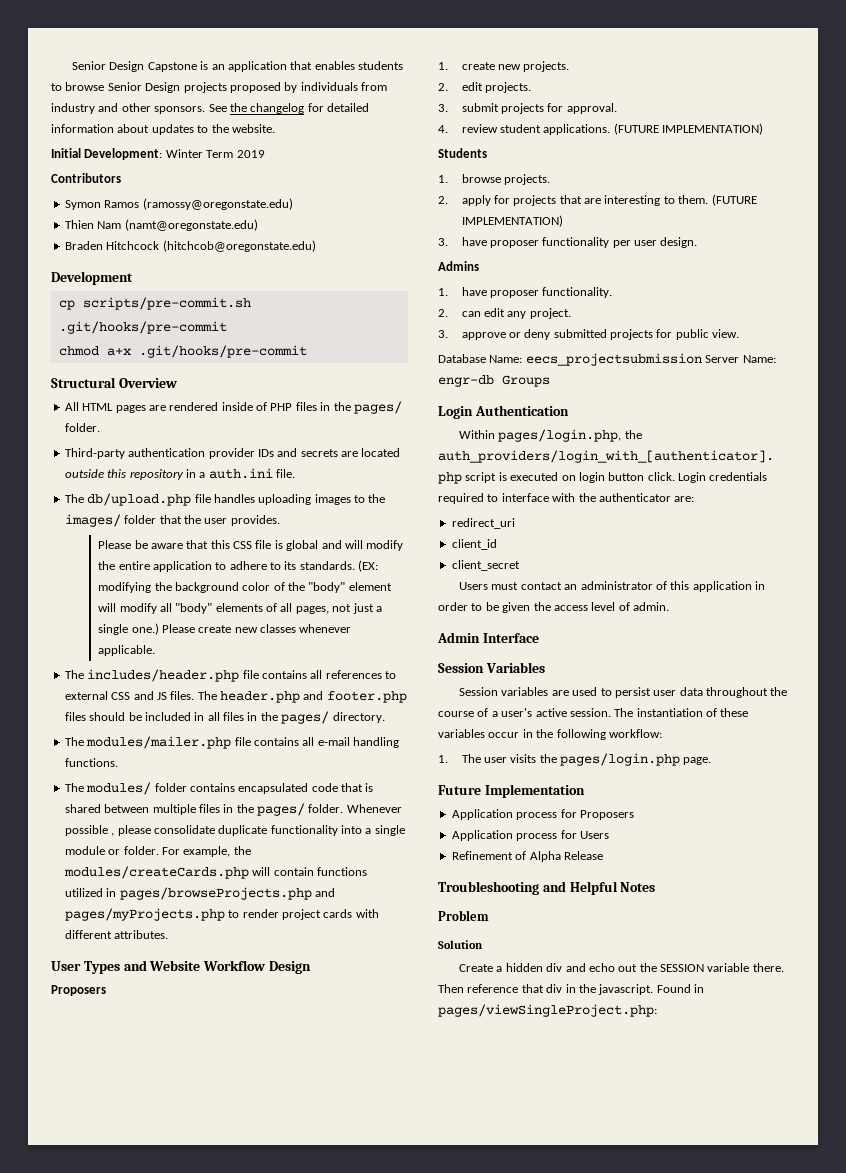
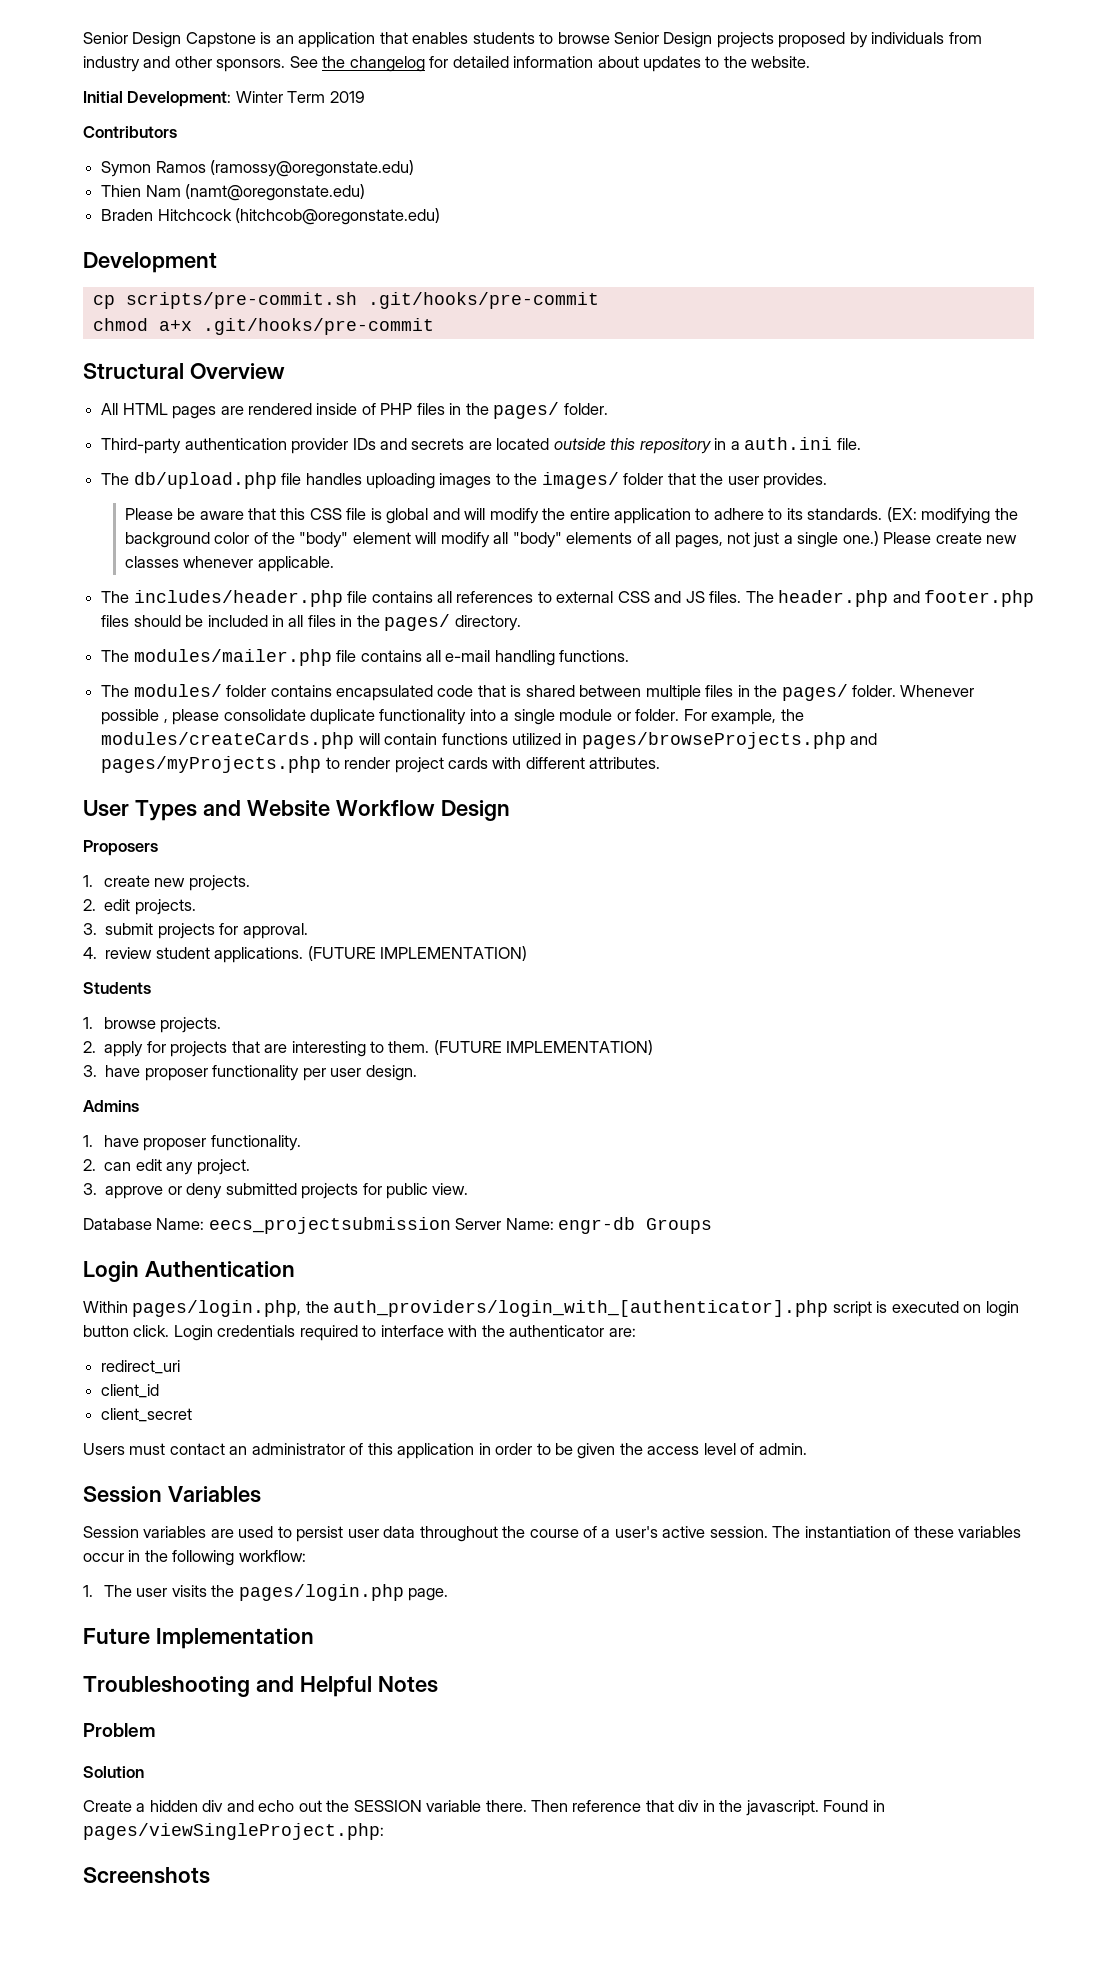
- Admin Interface
- Application process for Proposers
- Application process for Users
- Refinement of Alpha Release
+ Screenshots

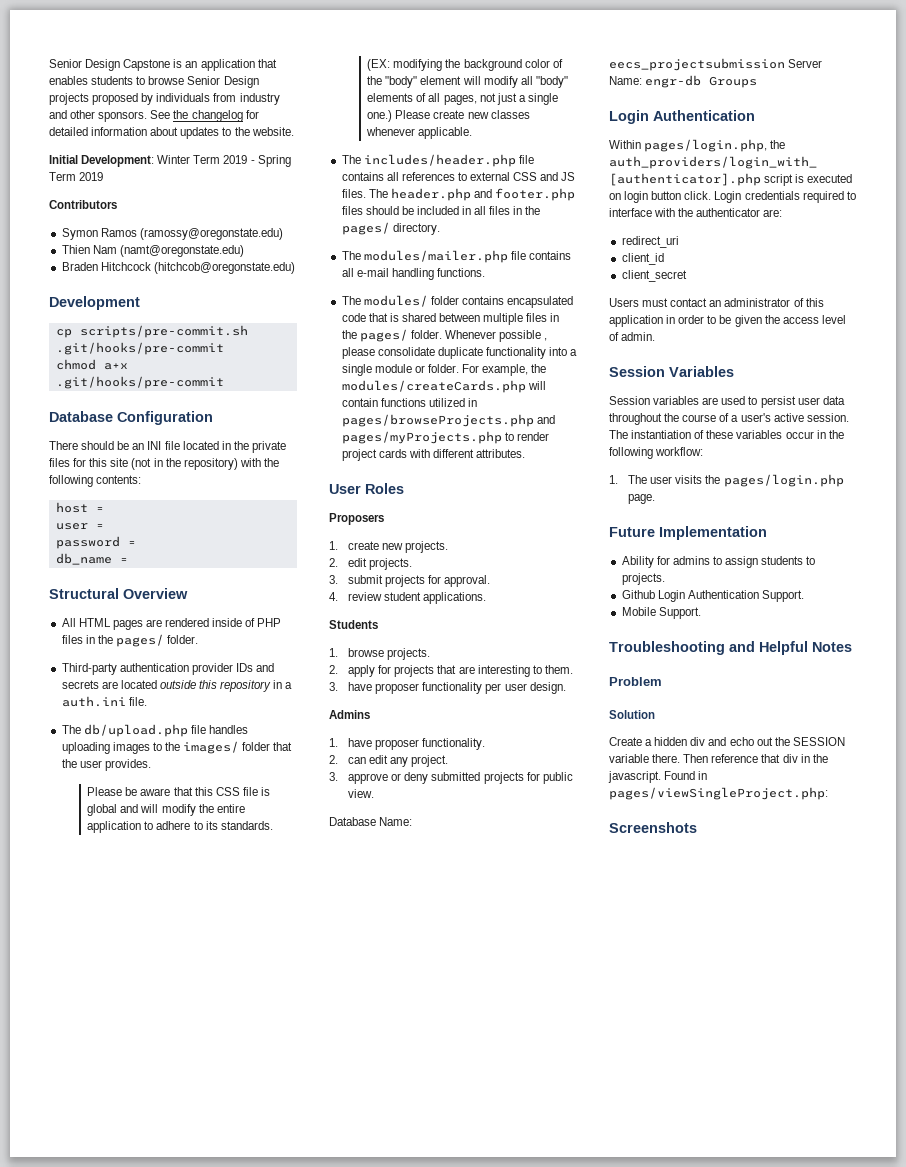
- Initial Development: Winter Term 2019
+ Initial Development: Winter Term 2019 - Spring Term 2019
+ Database Configuration
+ There should be an INI file located in the private files for this site (not in the repository) with the following contents:
+ host =
+ user =
+ password =
+ db_name =
- User Types and Website Workflow Design
+ User Roles
- 4. review student applications. (FUTURE IMPLEMENTATION)
+ 4. review student applications.
- 2. apply for projects that are interesting to them. (FUTURE IMPLEMENTATION)
+ 2. apply for projects that are interesting to them.
+ Ability for admins to assign students to projects.
+ Github Login Authentication Support.
+ Mobile Support.

